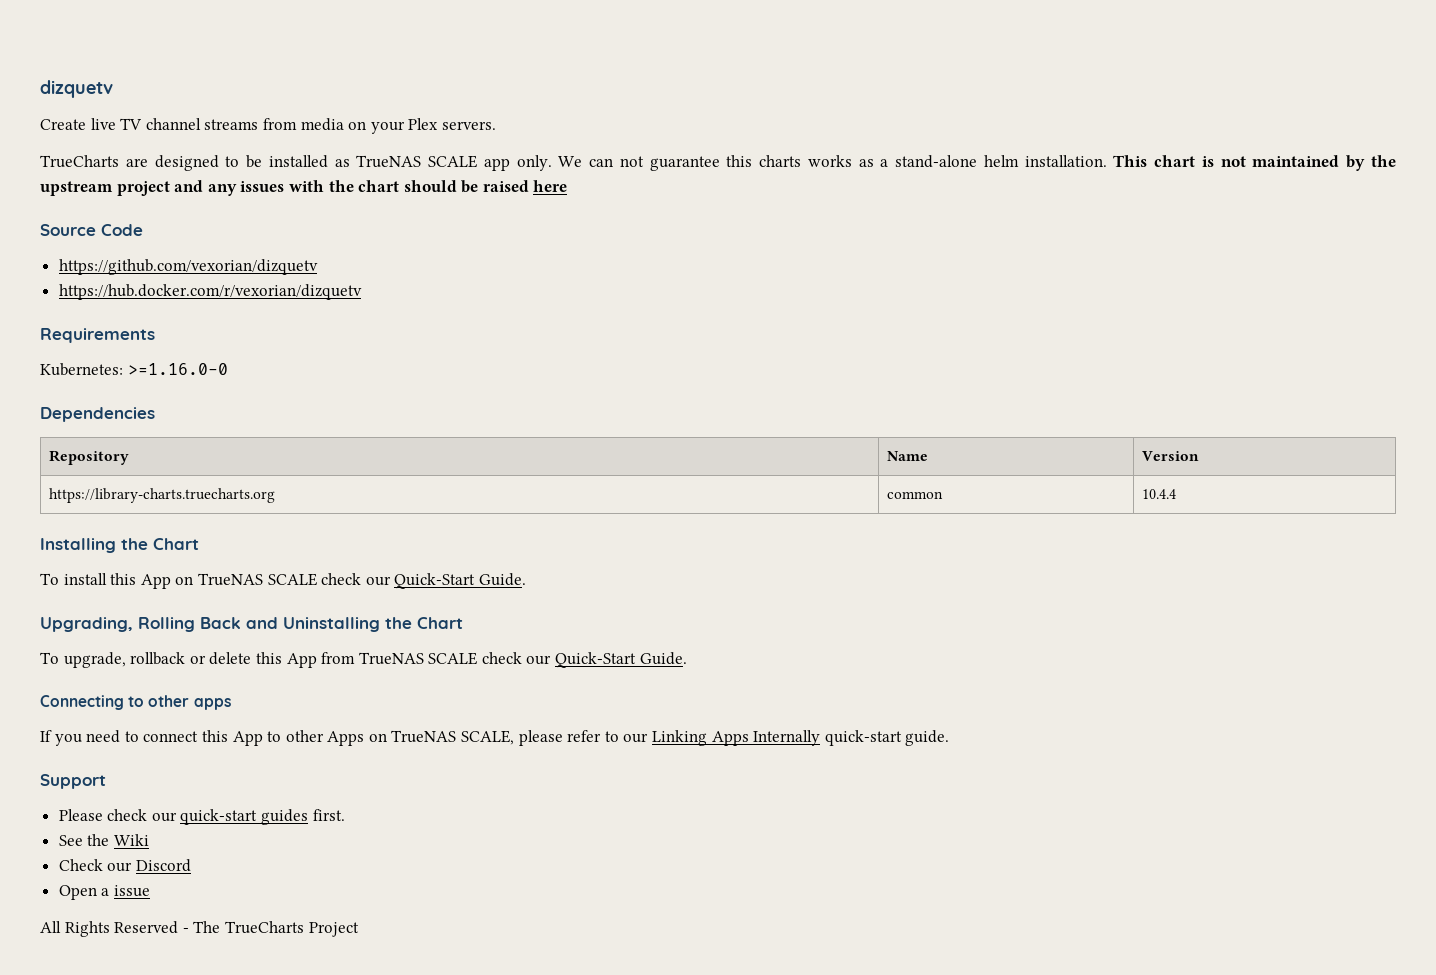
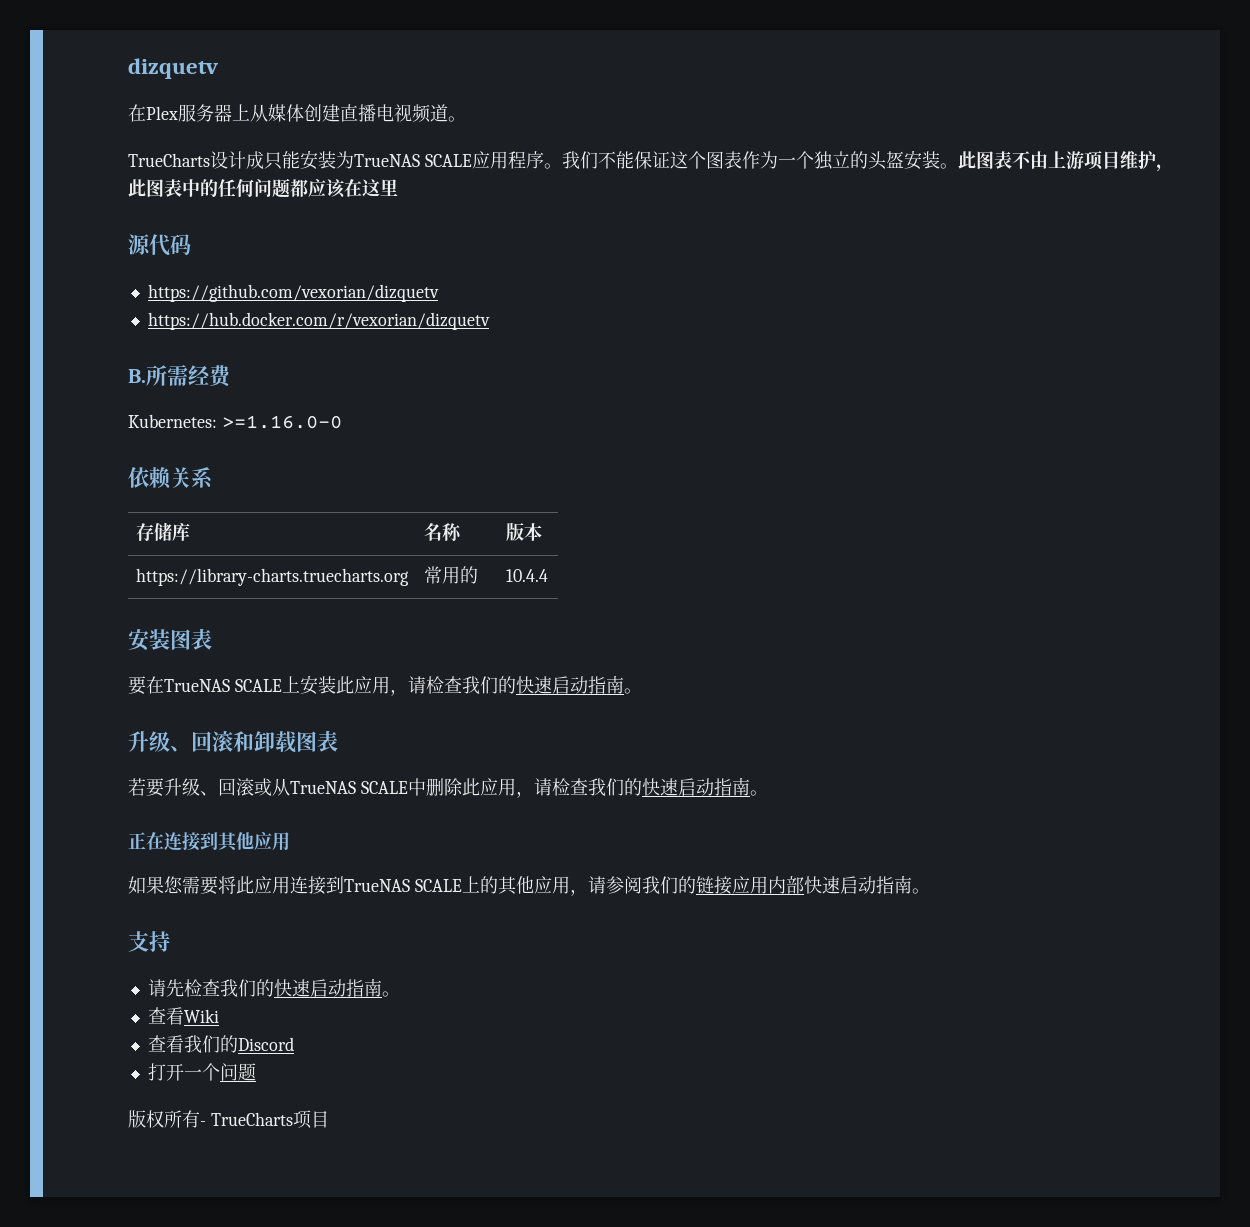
- Create live TV channel streams from media on your Plex servers.
- TrueCharts are designed to be installed as TrueNAS SCALE app only. We can not guarantee this charts works as a stand-alone helm installation. This chart is not maintained by the upstream project and any issues with the chart should be raised here
- Source Code
+ 在Plex服务器上从媒体创建直播电视频道。
+ TrueCharts设计成只能安装为TrueNAS SCALE应用程序。我们不能保证这个图表作为一个独立的头盔安装。此图表不由上游项目维护，此图表中的任何问题都应该在这里
+ 源代码
- Requirements
+ B.所需经费
- Dependencies
- Repository | Name | Version
+ 依赖关系
+ 存储库 | 名称 | 版本
- https://library-charts.truecharts.org | common | 10.4.4
+ https://library-charts.truecharts.org | 常用的 | 10.4.4
- Installing the Chart
- To install this App on TrueNAS SCALE check our Quick-Start Guide.
- Upgrading, Rolling Back and Uninstalling the Chart
- To upgrade, rollback or delete this App from TrueNAS SCALE check our Quick-Start Guide.
- Connecting to other apps
- If you need to connect this App to other Apps on TrueNAS SCALE, please refer to our Linking Apps Internally quick-start guide.
- Support
- Please check our quick-start guides first.
- See the Wiki
+ 安装图表
+ 要在TrueNAS SCALE上安装此应用，请检查我们的快速启动指南。
+ 升级、回滚和卸载图表
+ 若要升级、回滚或从TrueNAS SCALE中删除此应用，请检查我们的快速启动指南。
+ 正在连接到其他应用
+ 如果您需要将此应用连接到TrueNAS SCALE上的其他应用，请参阅我们的链接应用内部快速启动指南。
+ 支持
+ 请先检查我们的快速启动指南。
+ 查看Wiki
- Check our Discord
+ 查看我们的Discord
- Open a issue
- All Rights Reserved - The TrueCharts Project
+ 打开一个问题
+ 版权所有- TrueCharts项目

